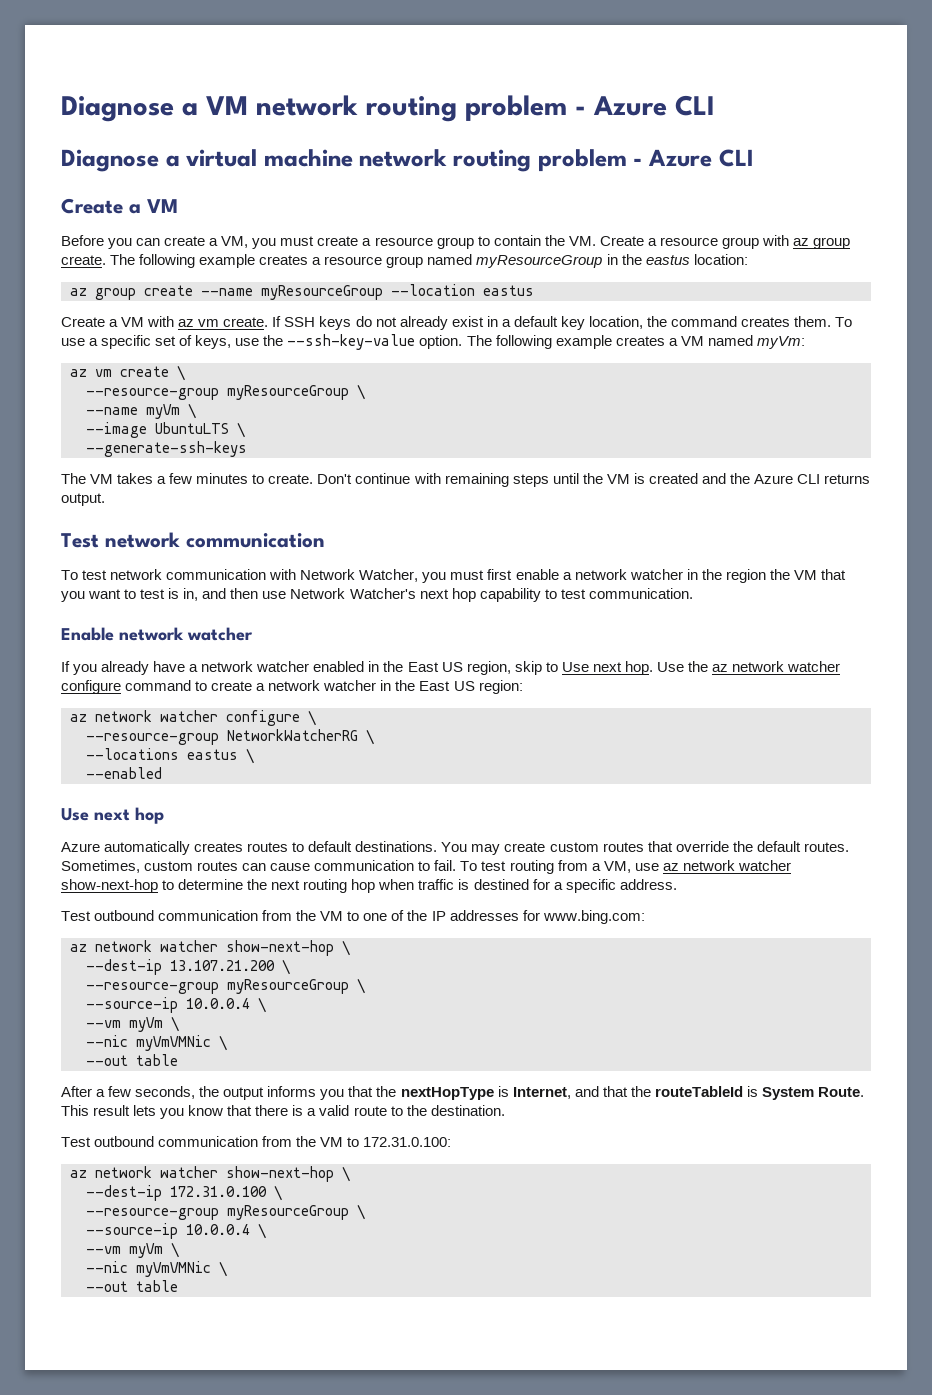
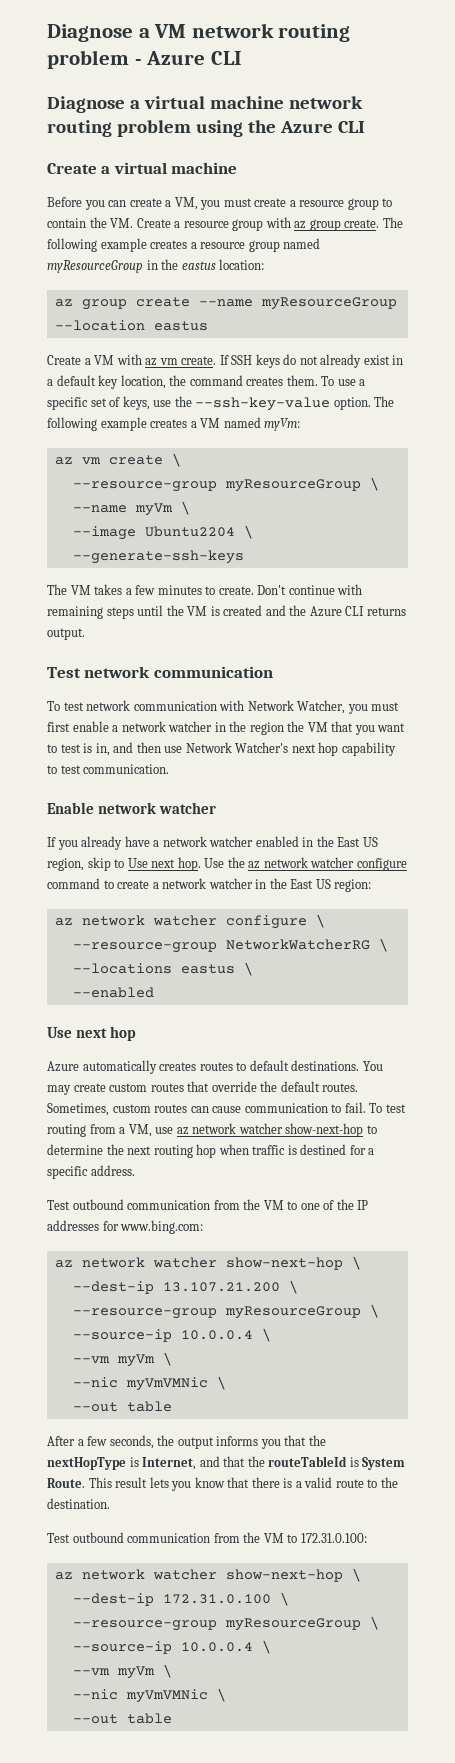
- Diagnose a virtual machine network routing problem - Azure CLI
- Create a VM
+ Diagnose a virtual machine network routing problem using the Azure CLI
+ Create a virtual machine
- --image UbuntuLTS \
+ --image Ubuntu2204 \

